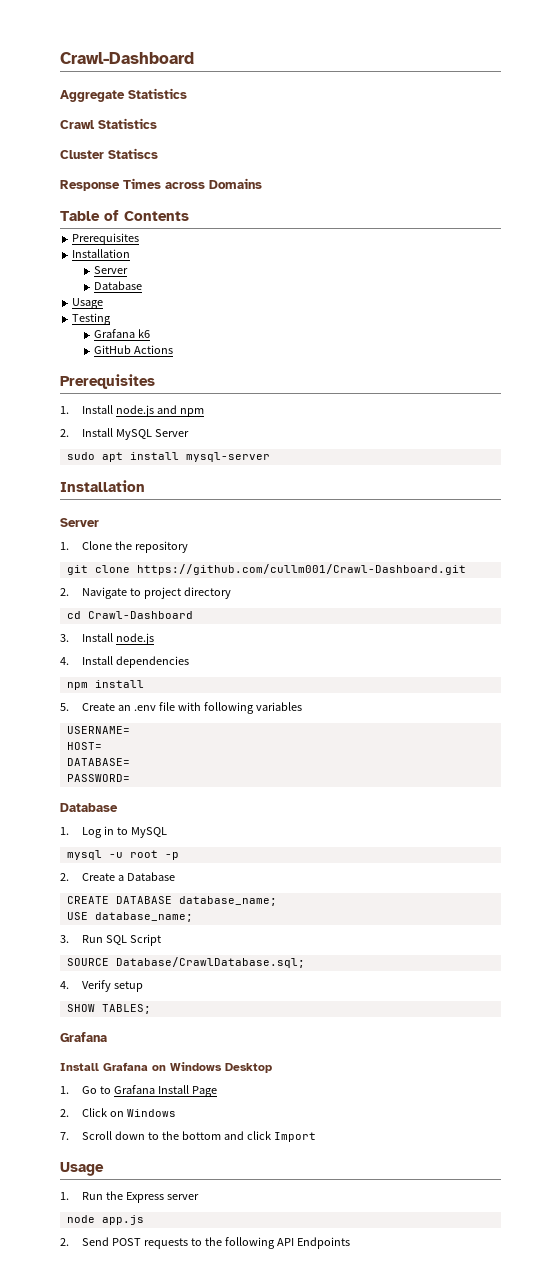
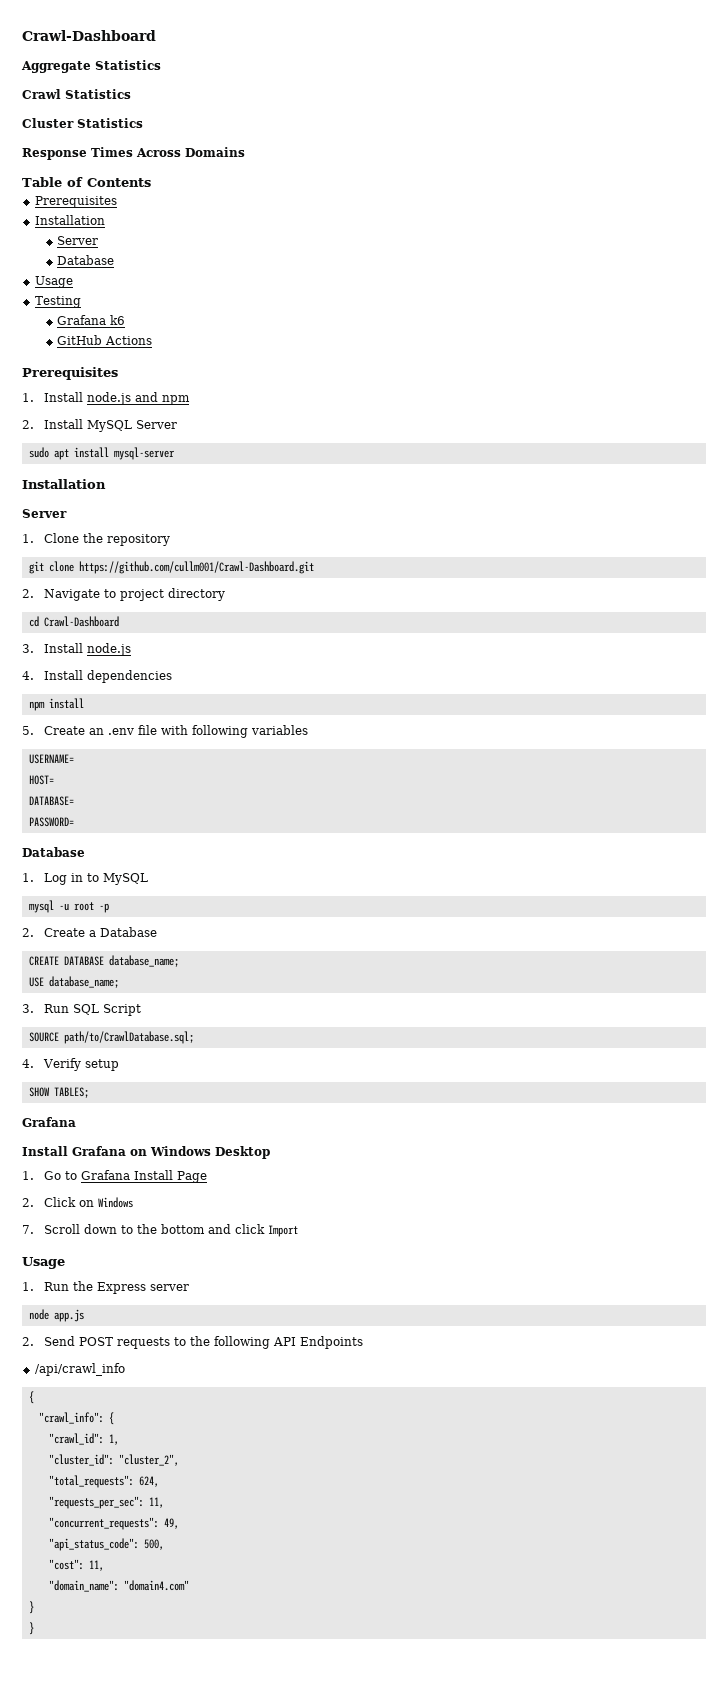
- Cluster Statiscs
+ Cluster Statistics
- Response Times across Domains
+ Response Times Across Domains
- SOURCE Database/CrawlDatabase.sql;
+ SOURCE path/to/CrawlDatabase.sql;
+ /api/crawl_info
+ {
+ "crawl_info": {
+ "crawl_id": 1,
+ "cluster_id": "cluster_2",
+ "total_requests": 624,
+ "requests_per_sec": 11,
+ "concurrent_requests": 49,
+ "api_status_code": 500,
+ "cost": 11,
+ "domain_name": "domain4.com"
+ }
+ }

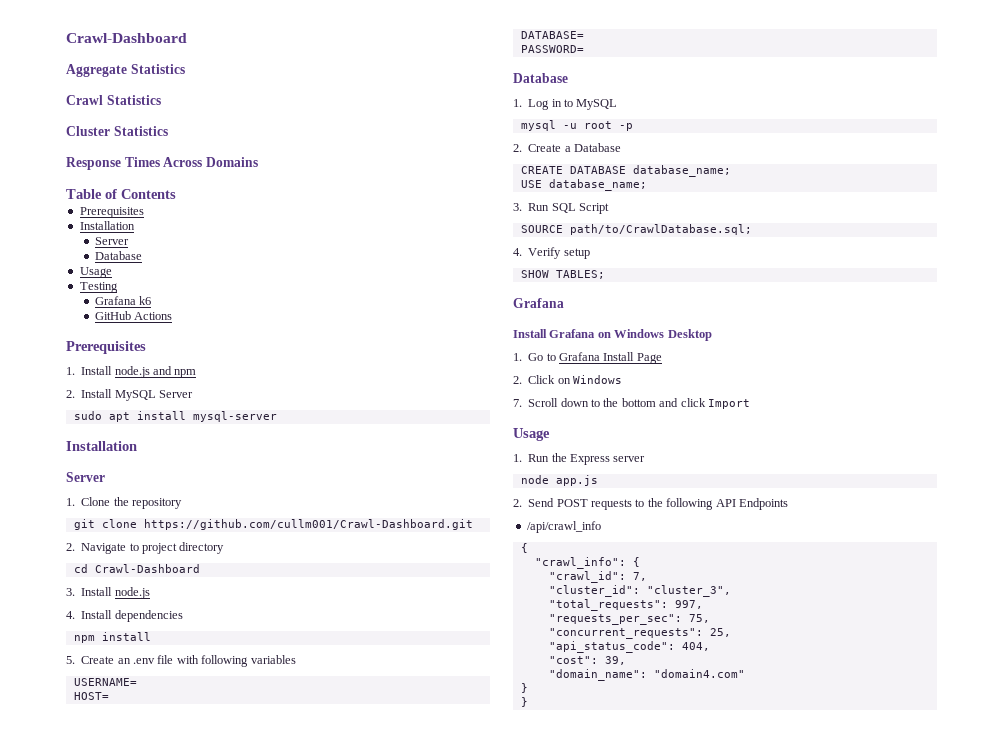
- "crawl_id": 1,
+ "crawl_id": 7,
- "cluster_id": "cluster_2",
+ "cluster_id": "cluster_3",
- "total_requests": 624,
+ "total_requests": 997,
- "requests_per_sec": 11,
+ "requests_per_sec": 75,
- "concurrent_requests": 49,
+ "concurrent_requests": 25,
- "api_status_code": 500,
+ "api_status_code": 404,
- "cost": 11,
+ "cost": 39,

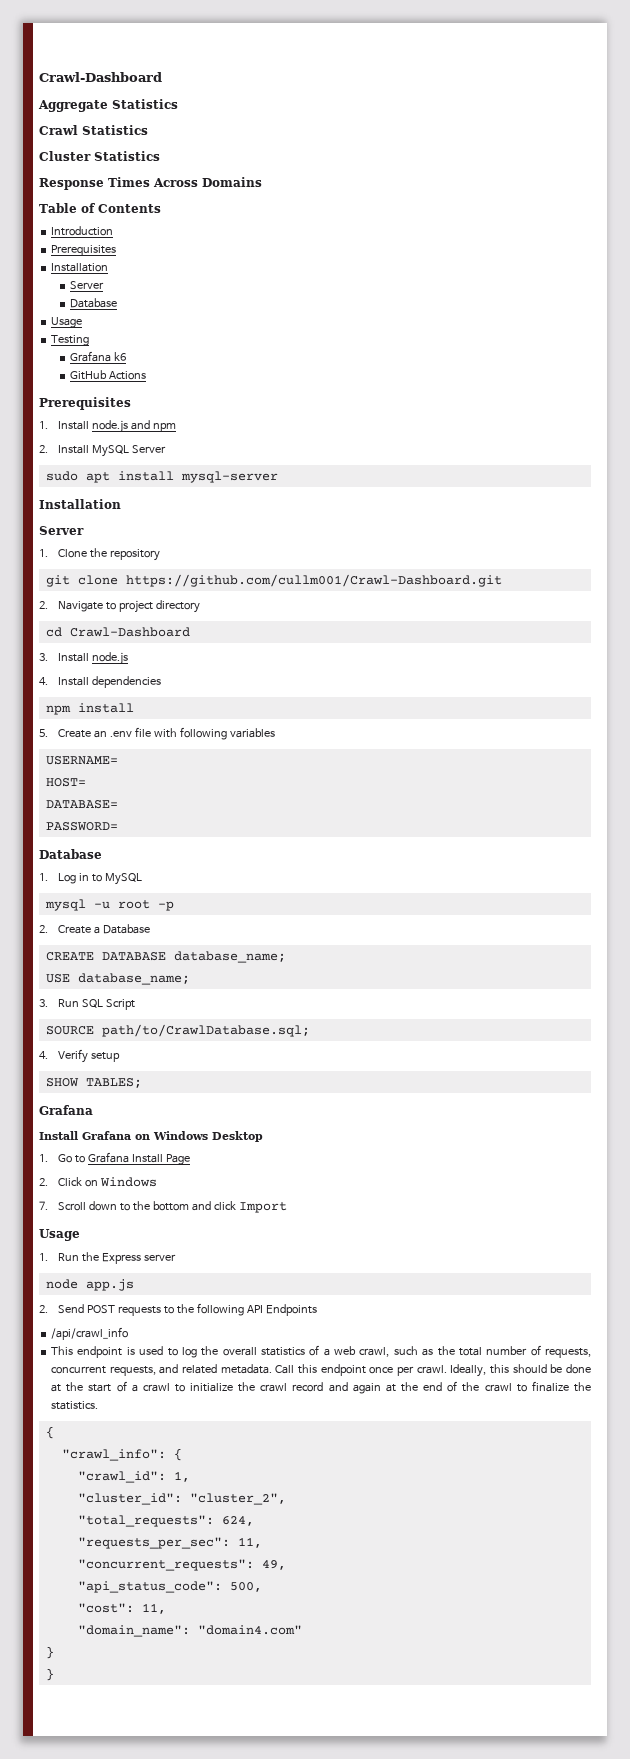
+ Introduction
+ This endpoint is used to log the overall statistics of a web crawl, such as the total number of requests, concurrent requests, and related metadata. Call this endpoint once per crawl. Ideally, this should be done at the start of a crawl to initialize the crawl record and again at the end of the crawl to finalize the statistics.
- "crawl_id": 7,
+ "crawl_id": 1,
- "cluster_id": "cluster_3",
+ "cluster_id": "cluster_2",
- "total_requests": 997,
+ "total_requests": 624,
- "requests_per_sec": 75,
+ "requests_per_sec": 11,
- "concurrent_requests": 25,
+ "concurrent_requests": 49,
- "api_status_code": 404,
+ "api_status_code": 500,
- "cost": 39,
+ "cost": 11,

